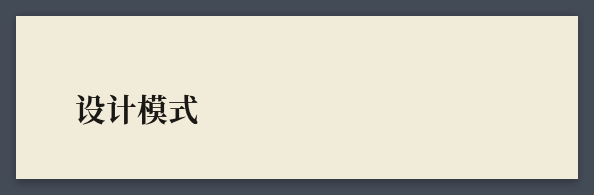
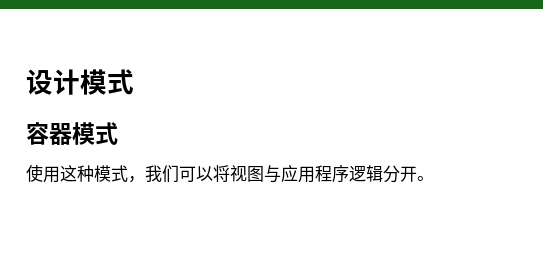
+ 容器模式
+ 使用这种模式，我们可以将视图与应用程序逻辑分开。

